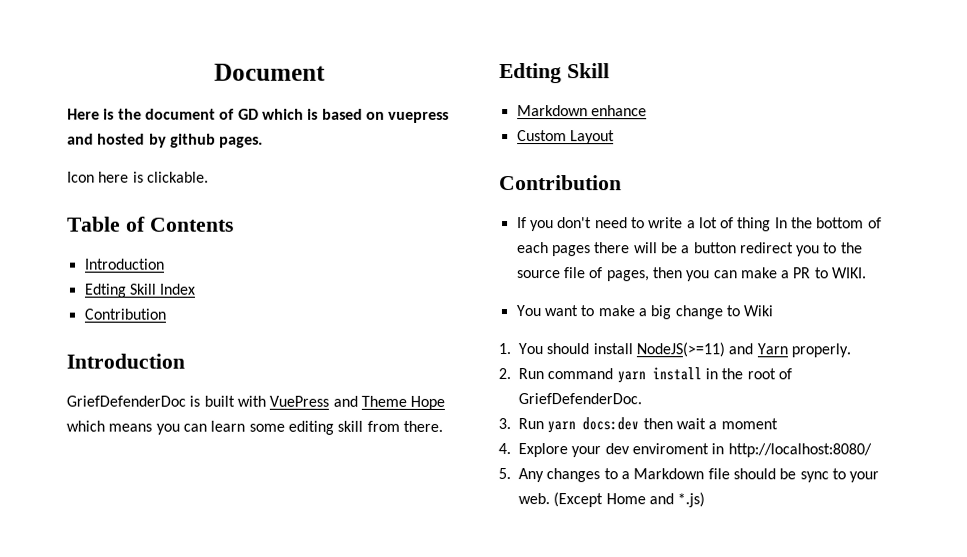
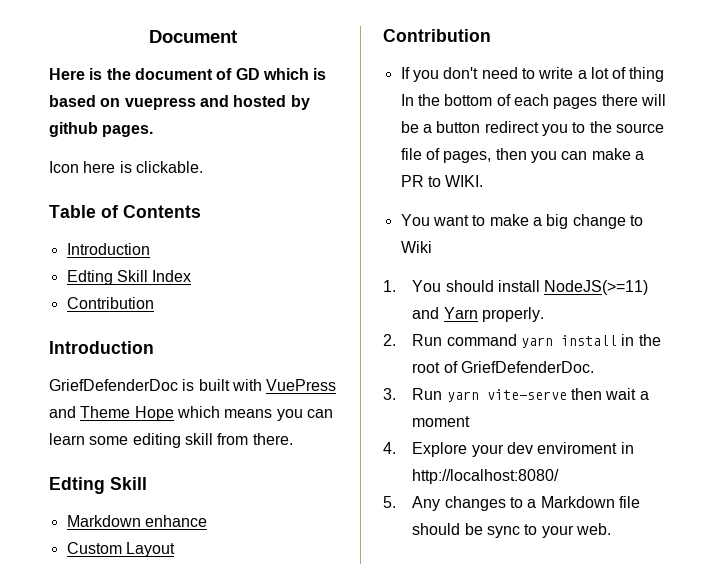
- 3. Run yarn docs:dev then wait a moment
+ 3. Run yarn vite-serve then wait a moment
- (Except Home and *.js)

